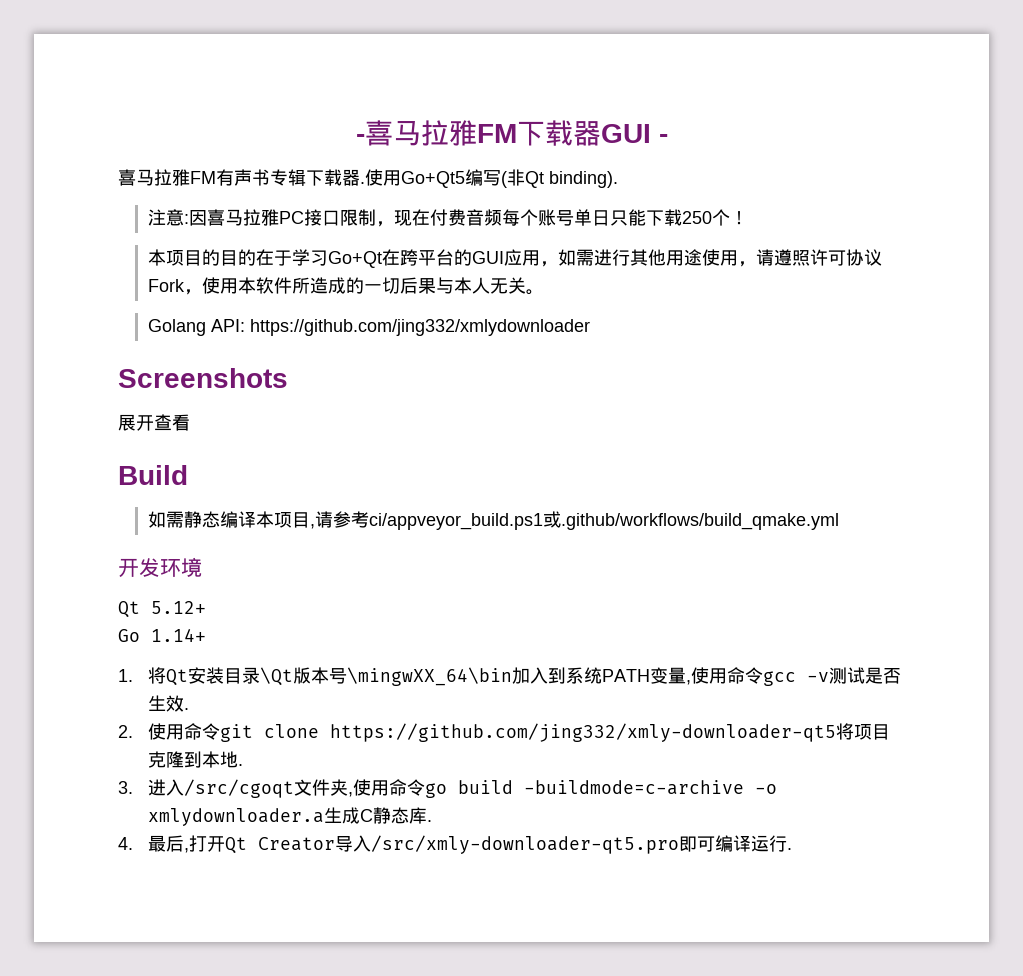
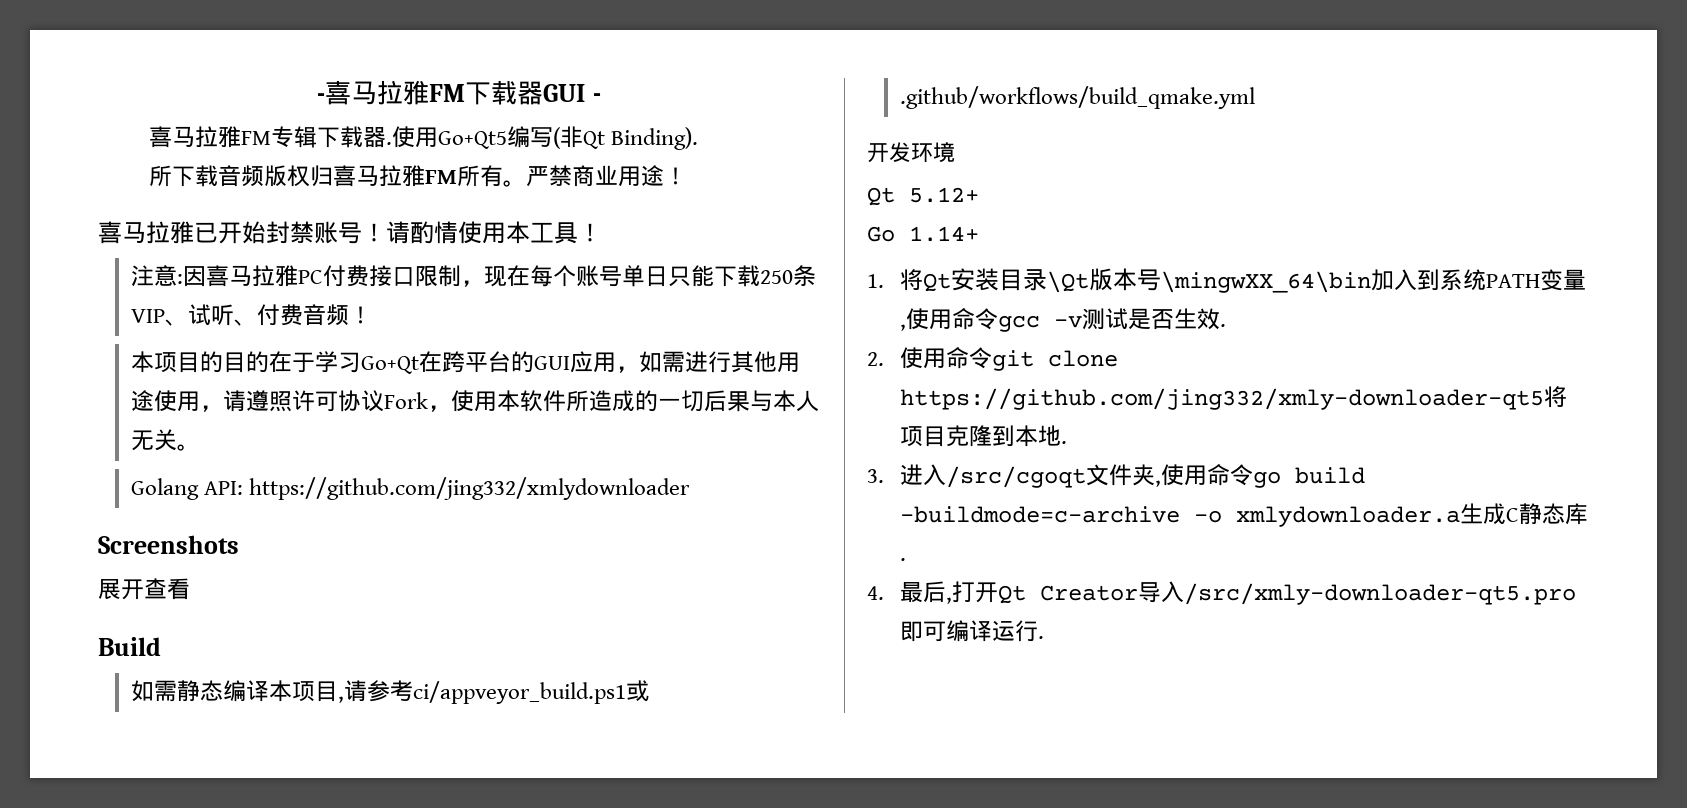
- 喜马拉雅FM有声书专辑下载器.
+ 喜马拉雅FM专辑下载器.
- 使用Go+Qt5编写(非Qt binding).
+ 使用Go+Qt5编写(非Qt Binding).
+ 所下载音频版权归喜马拉雅FM所有。严禁商业用途！
+ 喜马拉雅已开始封禁账号！请酌情使用本工具！
- 注意:因喜马拉雅PC接口限制，现在付费音频每个账号单日只能下载250个！
+ 注意:因喜马拉雅PC付费接口限制，现在每个账号单日只能下载250条VIP、试听、付费音频！

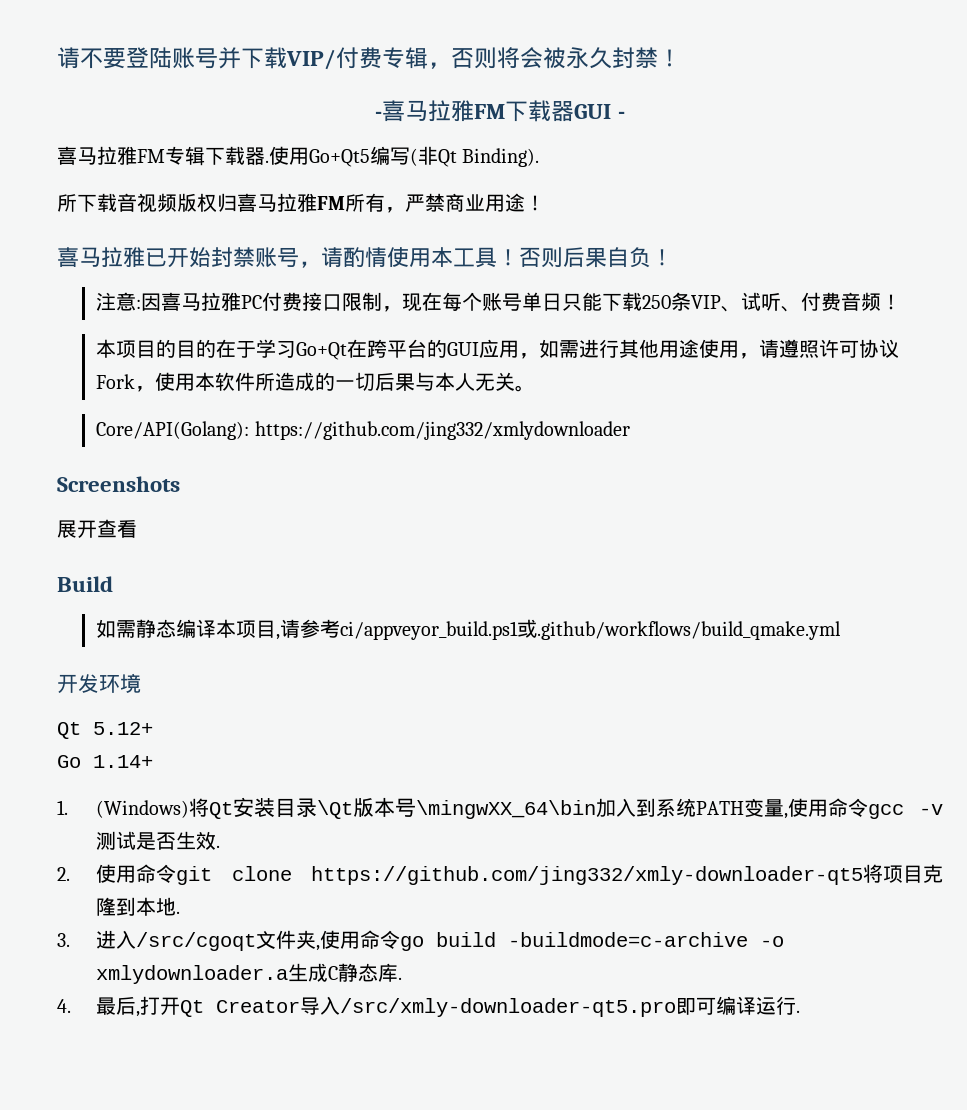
+ 请不要登陆账号并下载VIP/付费专辑，否则将会被永久封禁！
- 所下载音频版权归喜马拉雅FM所有。严禁商业用途！
+ 所下载音视频版权归喜马拉雅FM所有，严禁商业用途！
- 喜马拉雅已开始封禁账号！请酌情使用本工具！
+ 喜马拉雅已开始封禁账号，请酌情使用本工具！否则后果自负！
- Golang API: https://github.com/jing332/xmlydownloader
+ Core/API(Golang): https://github.com/jing332/xmlydownloader
- 1.将Qt安装目录\Qt版本号\mingwXX_64\bin加入到系统PATH变量,使用命令gcc -v测试是否生效.
+ 1. (Windows)将Qt安装目录\Qt版本号\mingwXX_64\bin加入到系统PATH变量,使用命令gcc -v测试是否生效.

